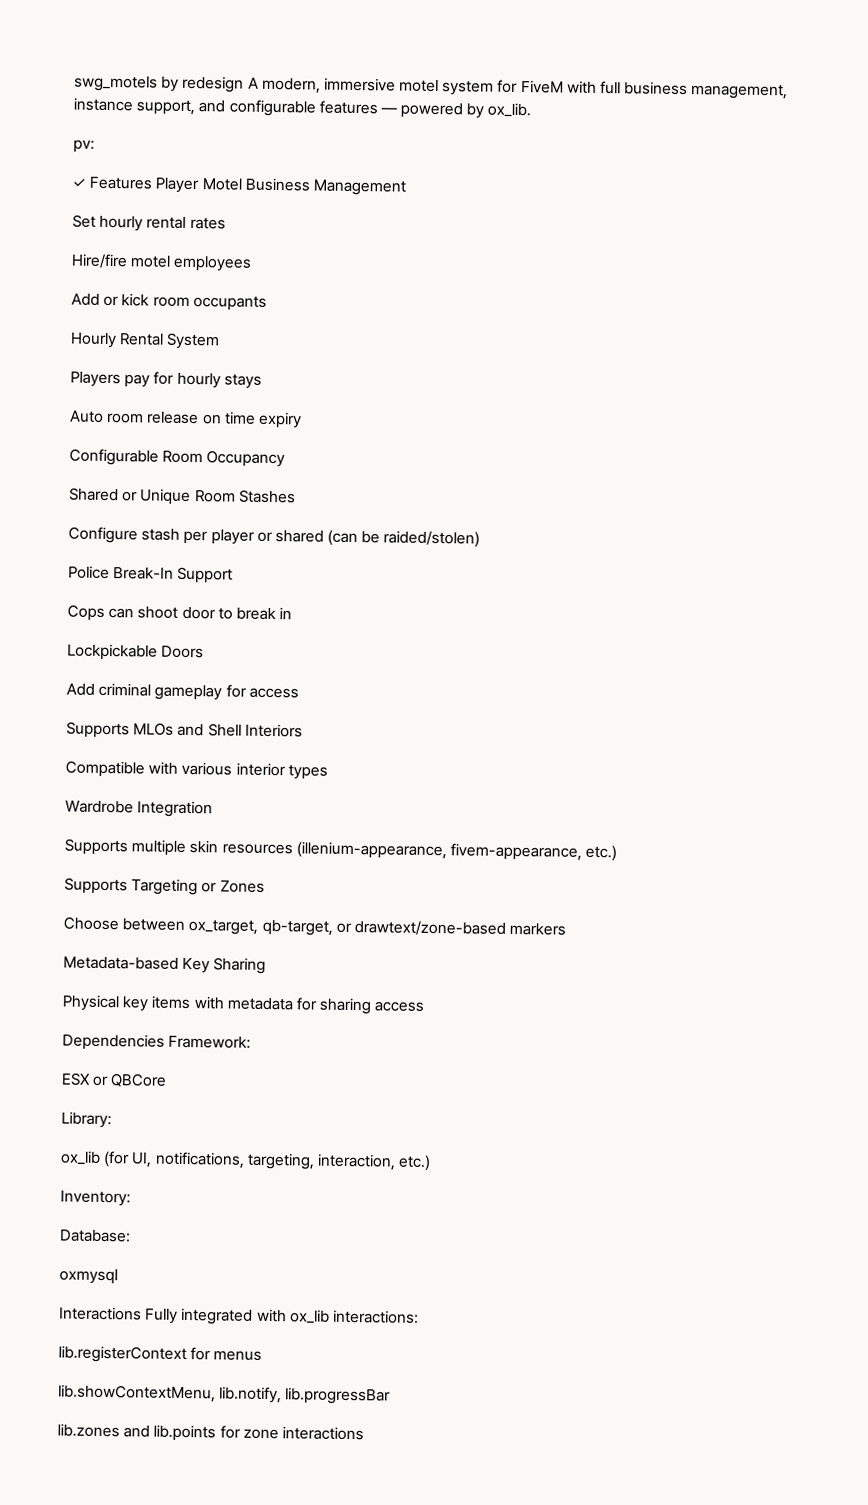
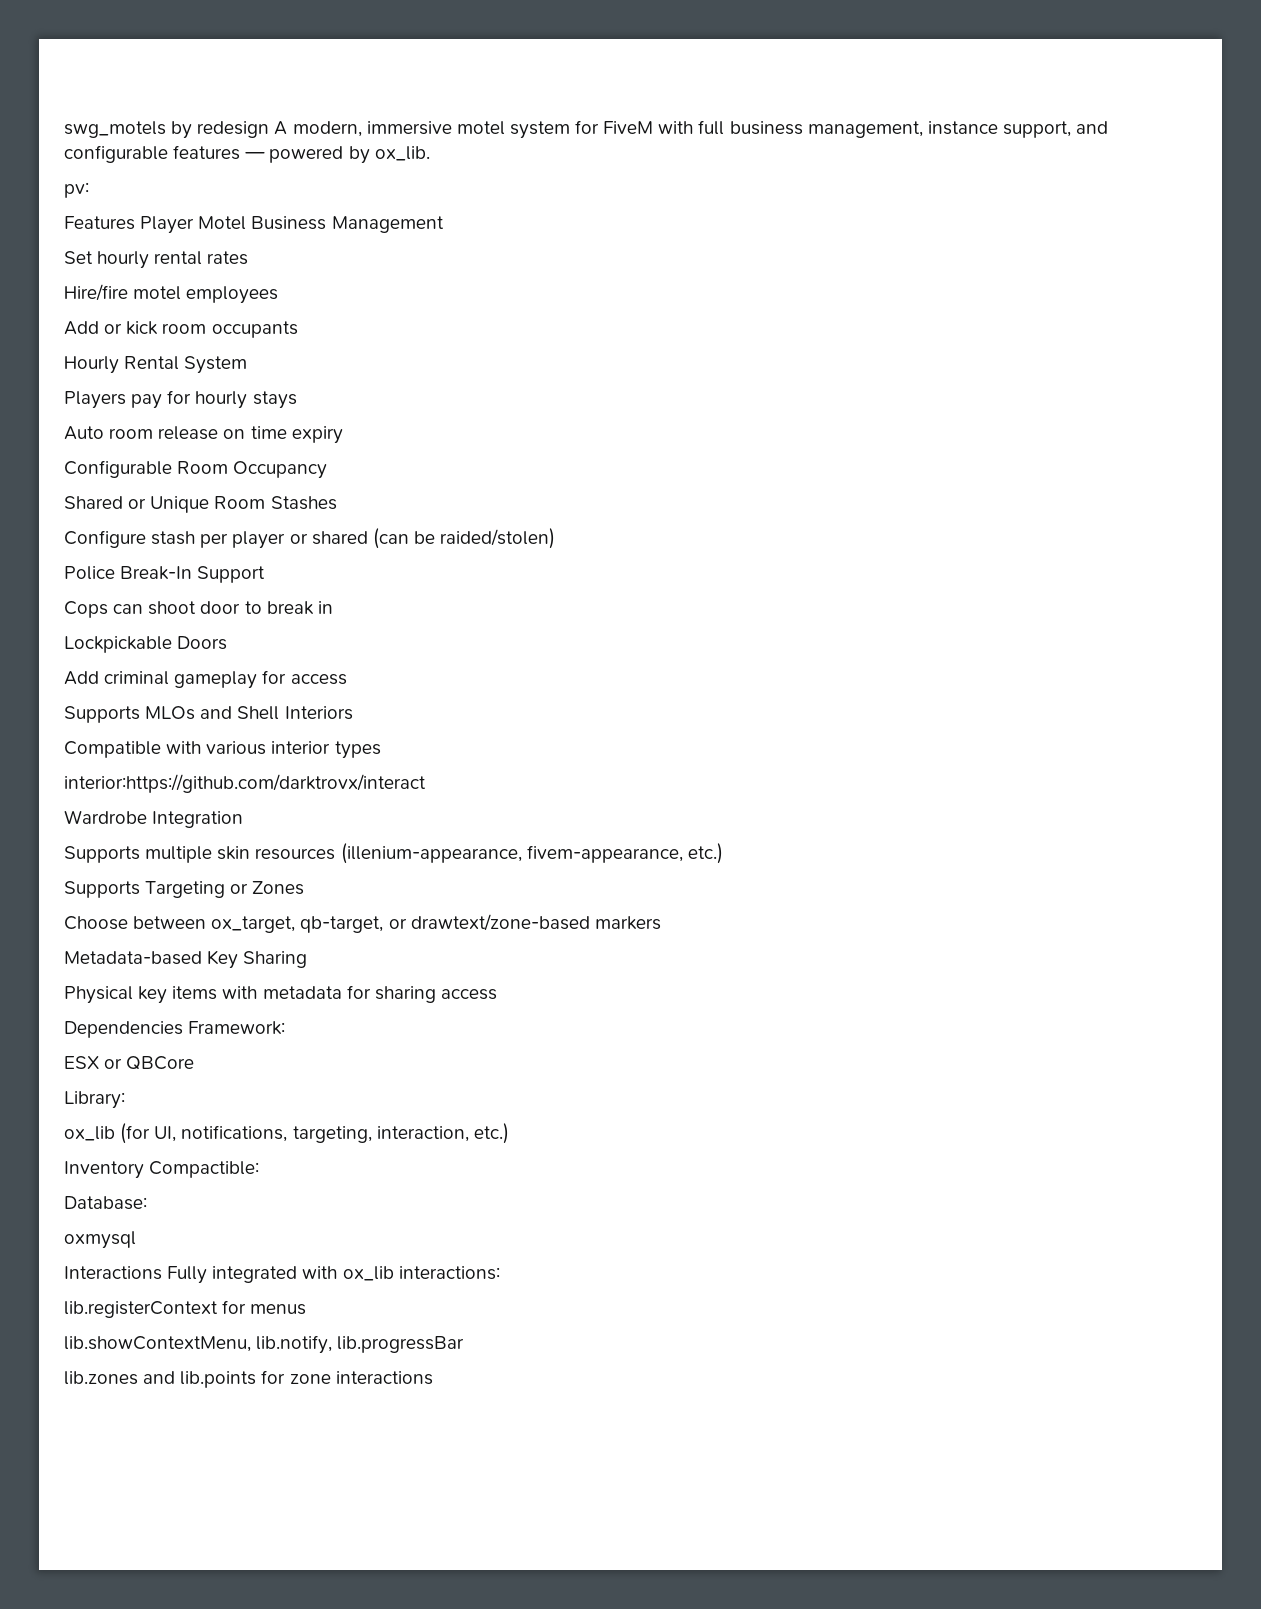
- ✓ Features Player Motel Business Management
+ Features Player Motel Business Management
+ interior:https://github.com/darktrovx/interact
- Inventory:
+ Inventory Compactible:

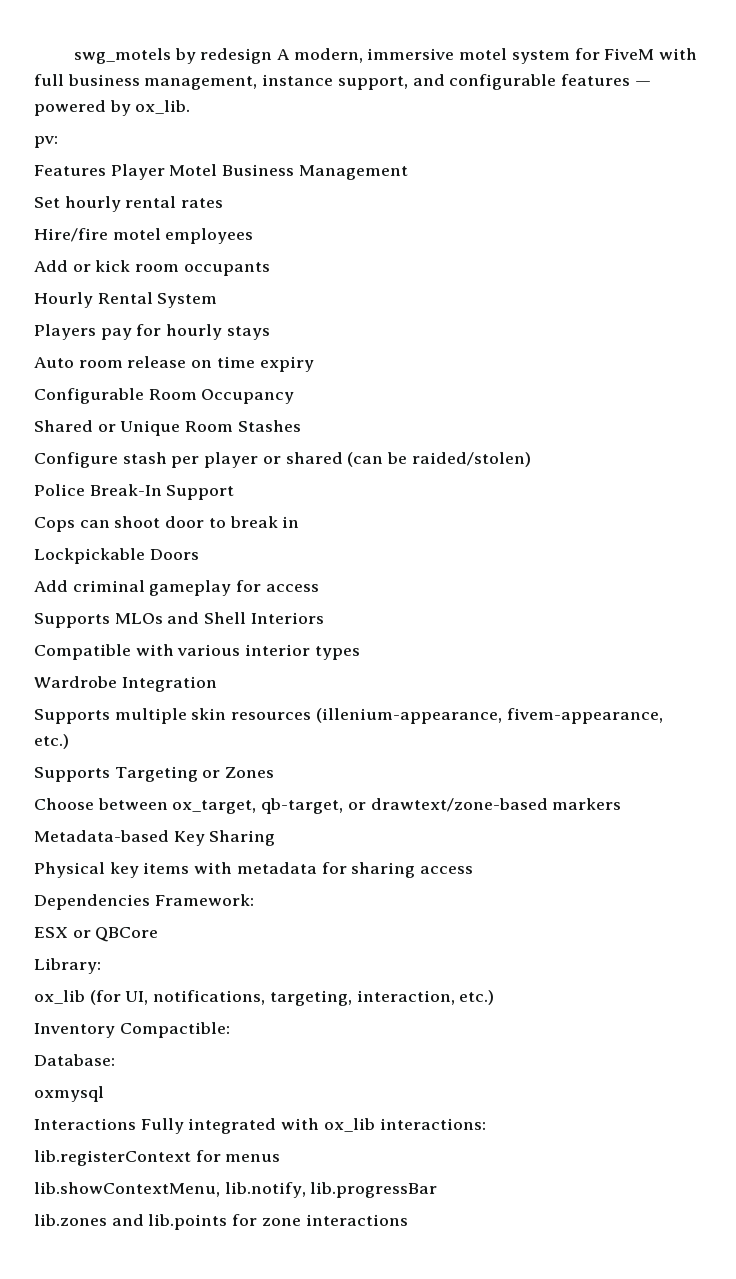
- interior:https://github.com/darktrovx/interact

